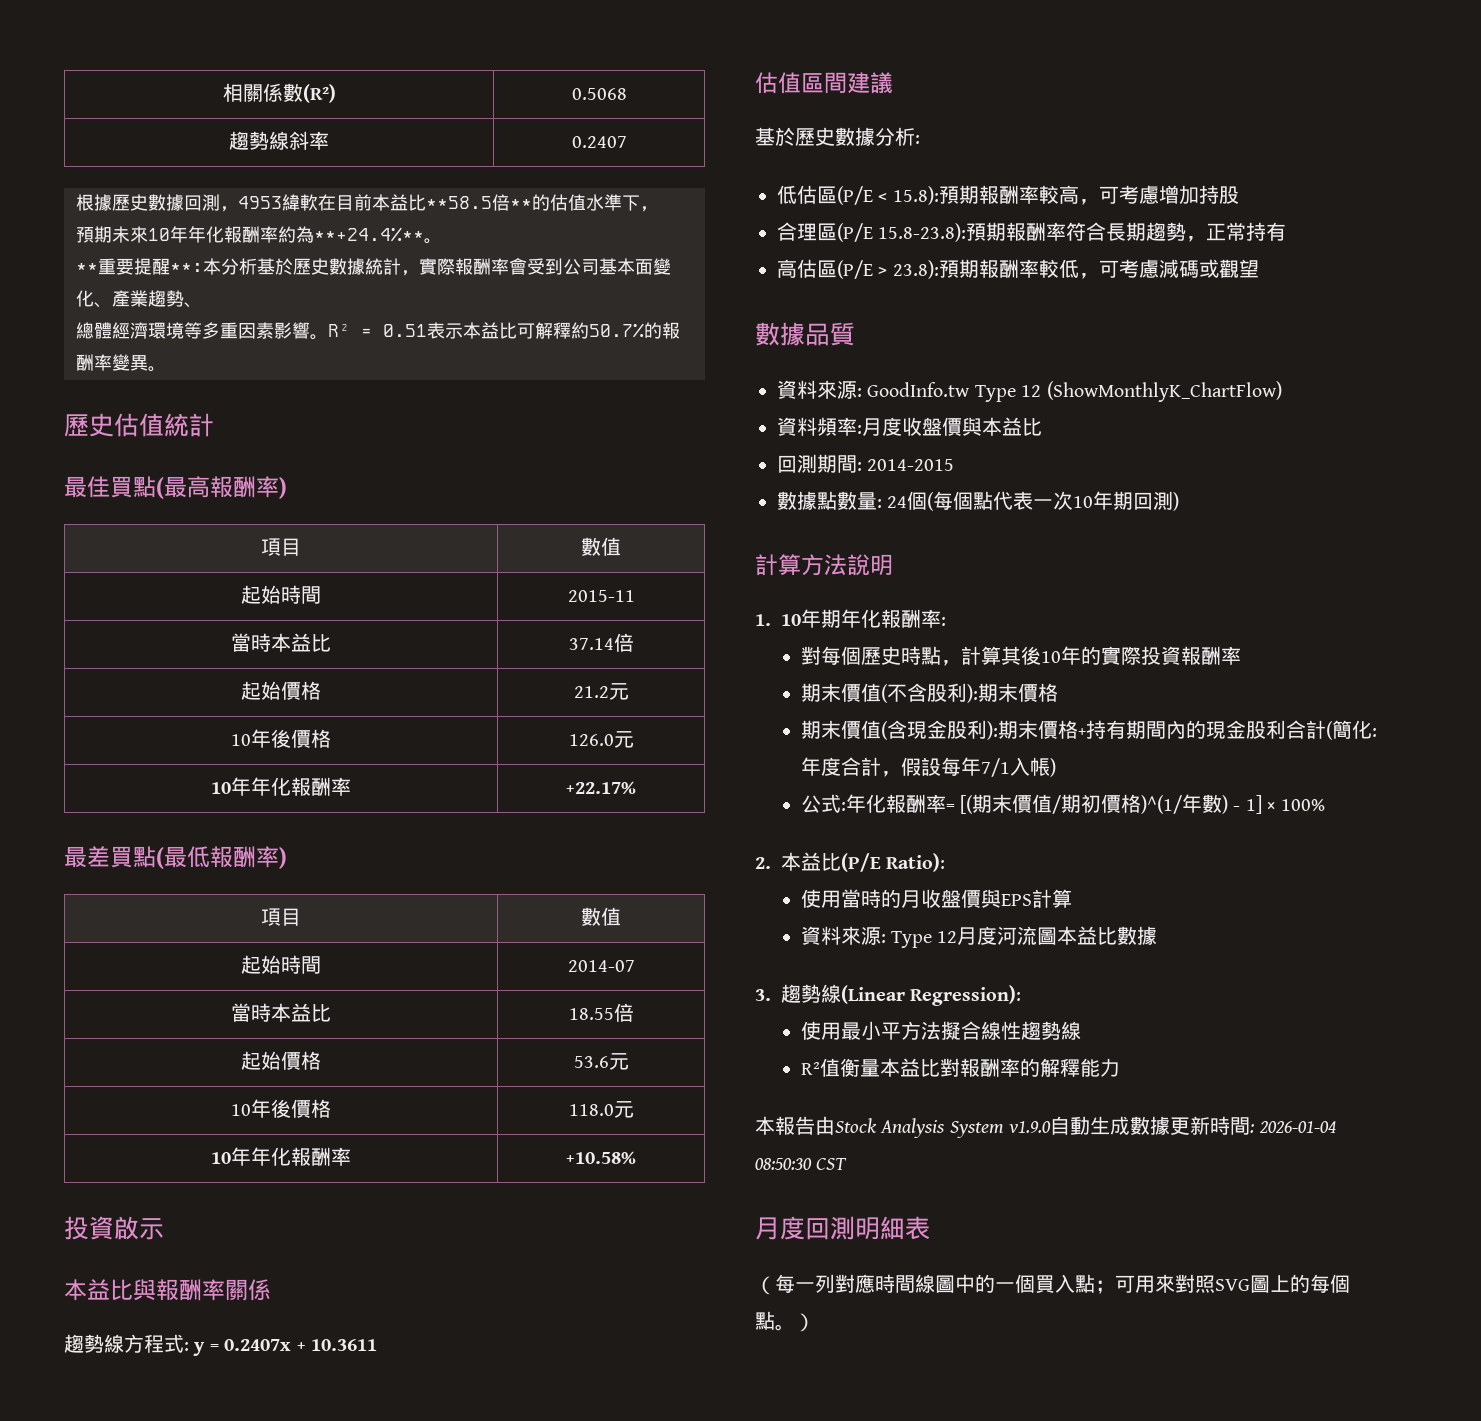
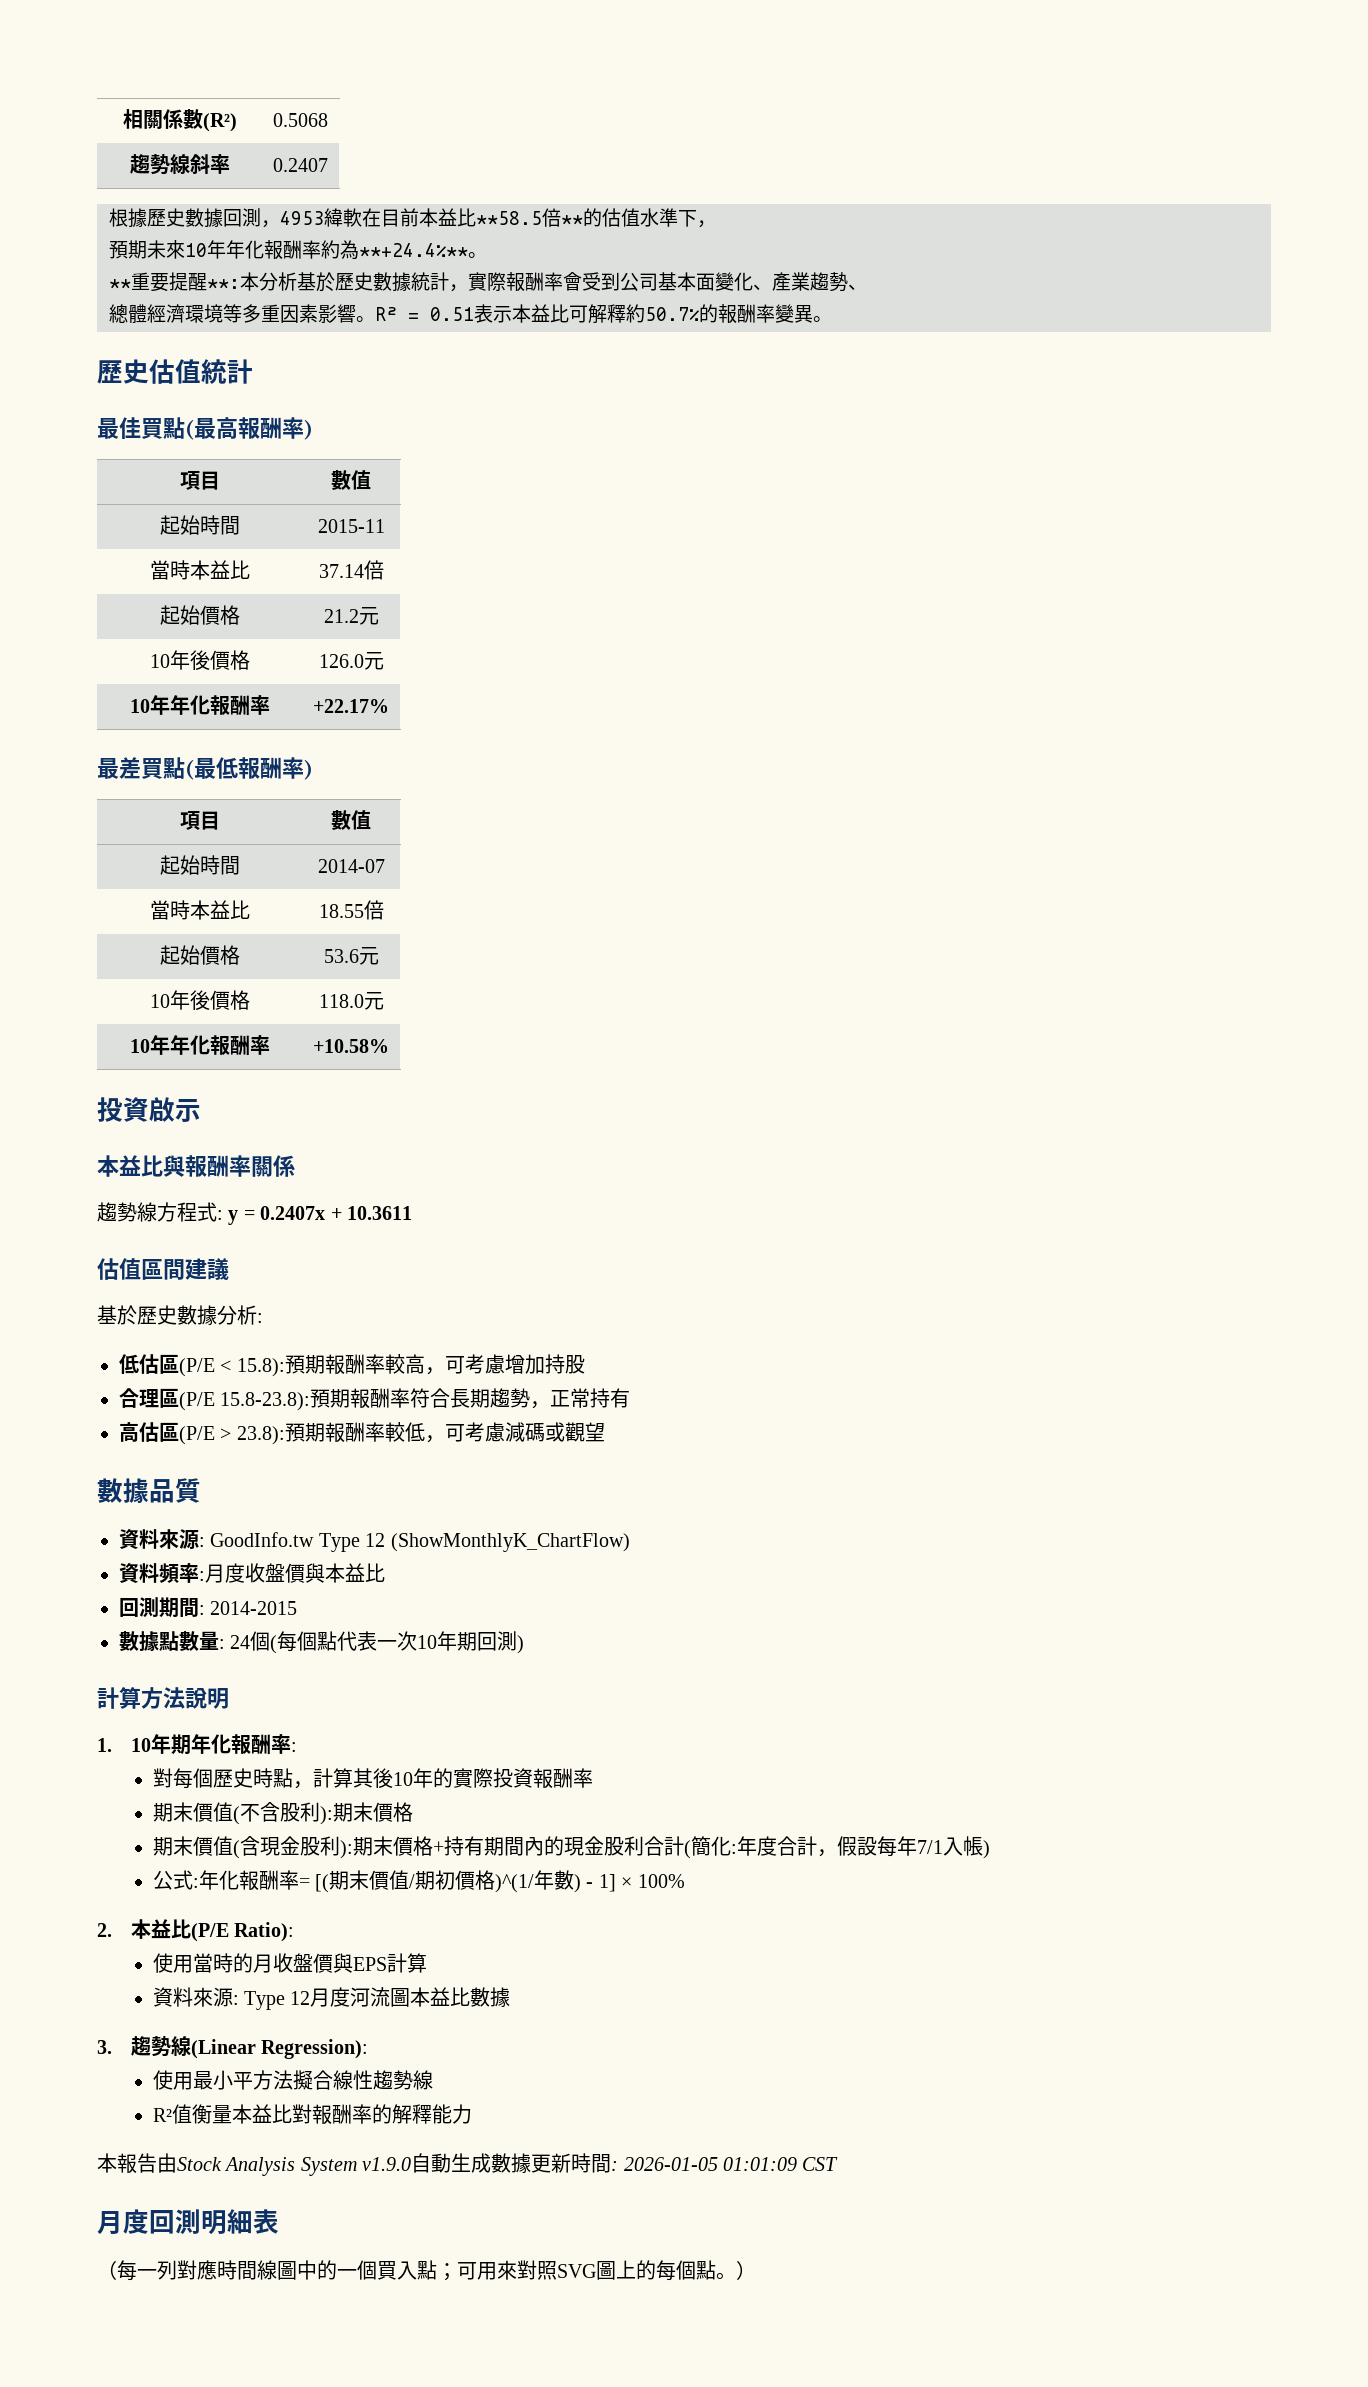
- 本報告由Stock Analysis System v1.9.0自動生成數據更新時間: 2026-01-04 08:50:30 CST
+ 本報告由Stock Analysis System v1.9.0自動生成數據更新時間: 2026-01-05 01:01:09 CST

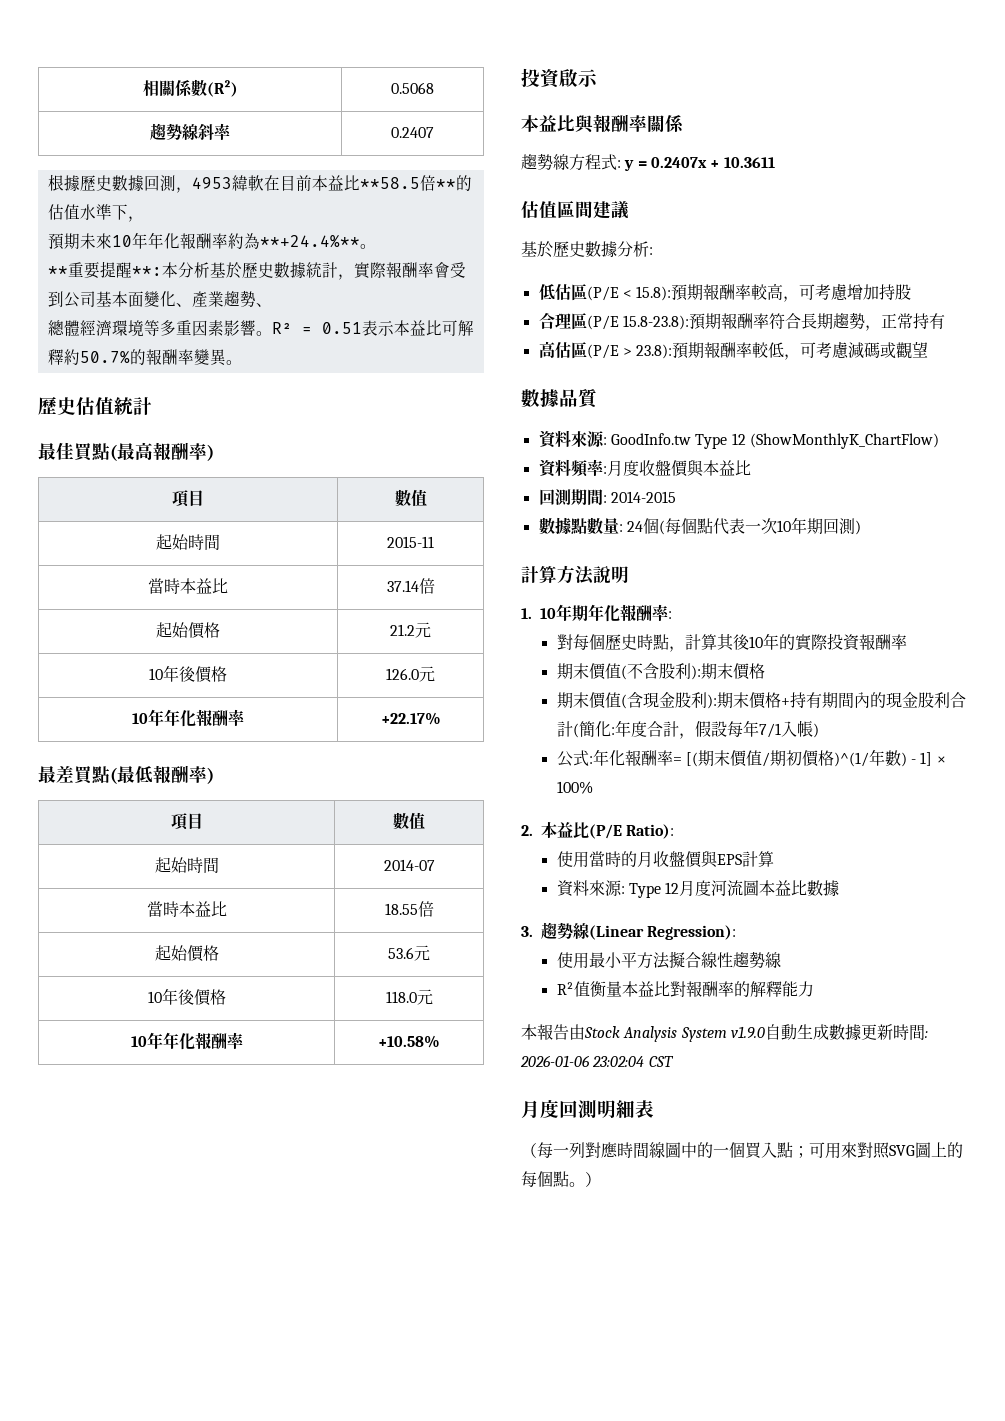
- 本報告由Stock Analysis System v1.9.0自動生成數據更新時間: 2026-01-05 01:01:09 CST
+ 本報告由Stock Analysis System v1.9.0自動生成數據更新時間: 2026-01-06 23:02:04 CST

